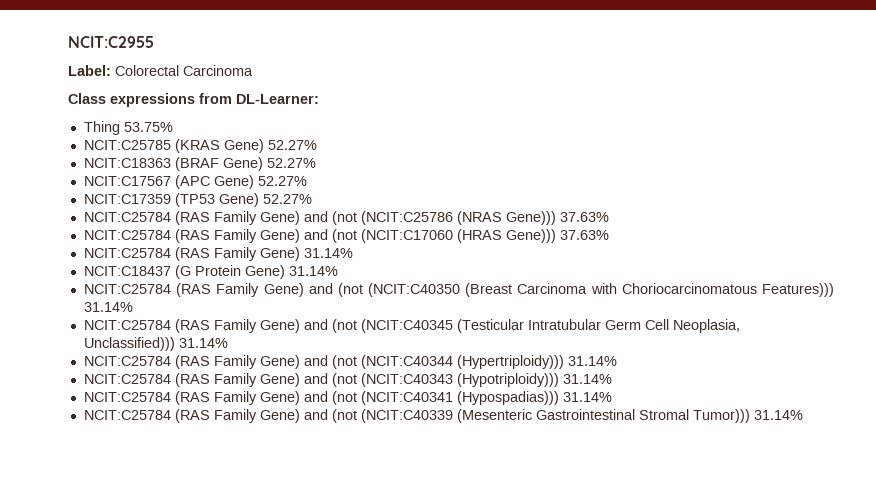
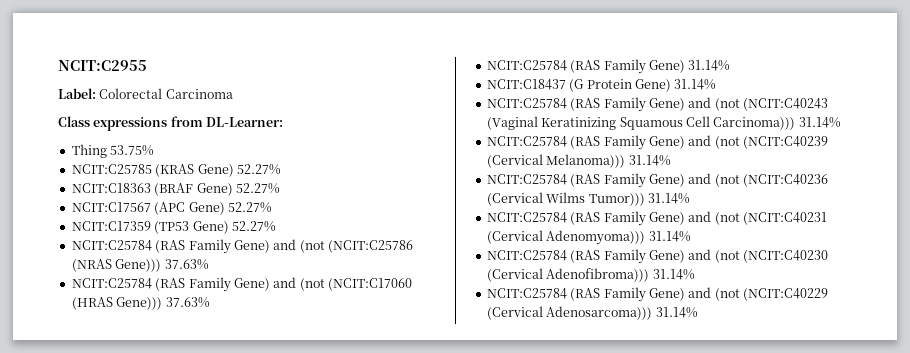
- NCIT:C25784 (RAS Family Gene) and (not (NCIT:C40350 (Breast Carcinoma with Choriocarcinomatous Features))) 31.14%
- NCIT:C25784 (RAS Family Gene) and (not (NCIT:C40345 (Testicular Intratubular Germ Cell Neoplasia, Unclassified))) 31.14%
- NCIT:C25784 (RAS Family Gene) and (not (NCIT:C40344 (Hypertriploidy))) 31.14%
- NCIT:C25784 (RAS Family Gene) and (not (NCIT:C40343 (Hypotriploidy))) 31.14%
- NCIT:C25784 (RAS Family Gene) and (not (NCIT:C40341 (Hypospadias))) 31.14%
- NCIT:C25784 (RAS Family Gene) and (not (NCIT:C40339 (Mesenteric Gastrointestinal Stromal Tumor))) 31.14%
+ NCIT:C25784 (RAS Family Gene) and (not (NCIT:C40243 (Vaginal Keratinizing Squamous Cell Carcinoma))) 31.14%
+ NCIT:C25784 (RAS Family Gene) and (not (NCIT:C40239 (Cervical Melanoma))) 31.14%
+ NCIT:C25784 (RAS Family Gene) and (not (NCIT:C40236 (Cervical Wilms Tumor))) 31.14%
+ NCIT:C25784 (RAS Family Gene) and (not (NCIT:C40231 (Cervical Adenomyoma))) 31.14%
+ NCIT:C25784 (RAS Family Gene) and (not (NCIT:C40230 (Cervical Adenofibroma))) 31.14%
+ NCIT:C25784 (RAS Family Gene) and (not (NCIT:C40229 (Cervical Adenosarcoma))) 31.14%

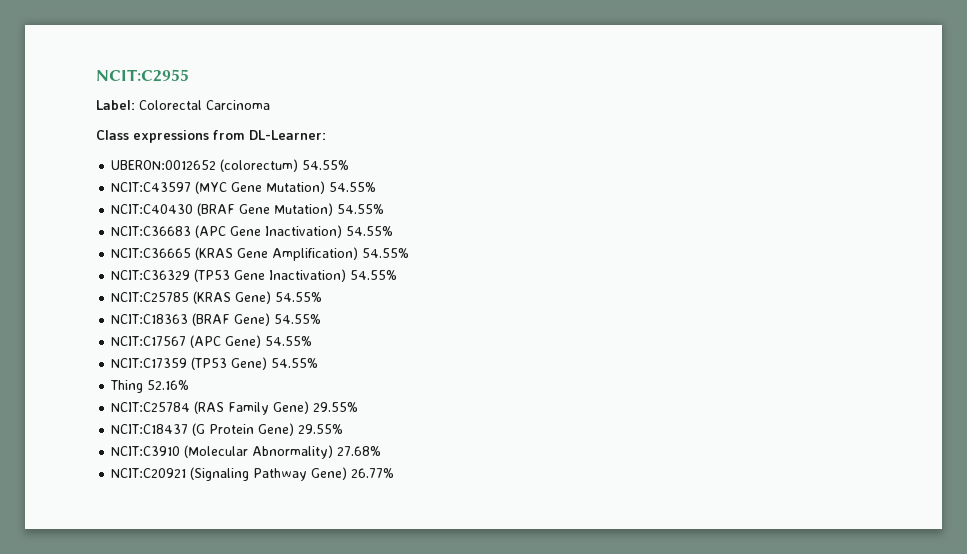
- Thing 53.75%
+ UBERON:0012652 (colorectum) 54.55%
+ NCIT:C43597 (MYC Gene Mutation) 54.55%
+ NCIT:C40430 (BRAF Gene Mutation) 54.55%
+ NCIT:C36683 (APC Gene Inactivation) 54.55%
+ NCIT:C36665 (KRAS Gene Amplification) 54.55%
+ NCIT:C36329 (TP53 Gene Inactivation) 54.55%
- NCIT:C25785 (KRAS Gene) 52.27%
+ NCIT:C25785 (KRAS Gene) 54.55%
- NCIT:C18363 (BRAF Gene) 52.27%
+ NCIT:C18363 (BRAF Gene) 54.55%
- NCIT:C17567 (APC Gene) 52.27%
+ NCIT:C17567 (APC Gene) 54.55%
- NCIT:C17359 (TP53 Gene) 52.27%
- NCIT:C25784 (RAS Family Gene) and (not (NCIT:C25786 (NRAS Gene))) 37.63%
- NCIT:C25784 (RAS Family Gene) and (not (NCIT:C17060 (HRAS Gene))) 37.63%
- NCIT:C25784 (RAS Family Gene) 31.14%
- NCIT:C18437 (G Protein Gene) 31.14%
- NCIT:C25784 (RAS Family Gene) and (not (NCIT:C40243 (Vaginal Keratinizing Squamous Cell Carcinoma))) 31.14%
- NCIT:C25784 (RAS Family Gene) and (not (NCIT:C40239 (Cervical Melanoma))) 31.14%
- NCIT:C25784 (RAS Family Gene) and (not (NCIT:C40236 (Cervical Wilms Tumor))) 31.14%
- NCIT:C25784 (RAS Family Gene) and (not (NCIT:C40231 (Cervical Adenomyoma))) 31.14%
- NCIT:C25784 (RAS Family Gene) and (not (NCIT:C40230 (Cervical Adenofibroma))) 31.14%
- NCIT:C25784 (RAS Family Gene) and (not (NCIT:C40229 (Cervical Adenosarcoma))) 31.14%
+ NCIT:C17359 (TP53 Gene) 54.55%
+ Thing 52.16%
+ NCIT:C25784 (RAS Family Gene) 29.55%
+ NCIT:C18437 (G Protein Gene) 29.55%
+ NCIT:C3910 (Molecular Abnormality) 27.68%
+ NCIT:C20921 (Signaling Pathway Gene) 26.77%

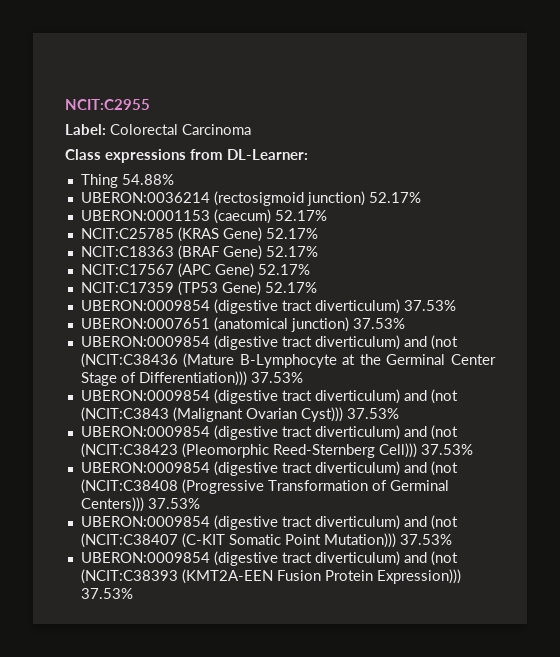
- UBERON:0012652 (colorectum) 54.55%
- NCIT:C43597 (MYC Gene Mutation) 54.55%
- NCIT:C40430 (BRAF Gene Mutation) 54.55%
- NCIT:C36683 (APC Gene Inactivation) 54.55%
- NCIT:C36665 (KRAS Gene Amplification) 54.55%
- NCIT:C36329 (TP53 Gene Inactivation) 54.55%
+ Thing 54.88%
+ UBERON:0036214 (rectosigmoid junction) 52.17%
+ UBERON:0001153 (caecum) 52.17%
- NCIT:C25785 (KRAS Gene) 54.55%
+ NCIT:C25785 (KRAS Gene) 52.17%
- NCIT:C18363 (BRAF Gene) 54.55%
+ NCIT:C18363 (BRAF Gene) 52.17%
- NCIT:C17567 (APC Gene) 54.55%
+ NCIT:C17567 (APC Gene) 52.17%
- NCIT:C17359 (TP53 Gene) 54.55%
- Thing 52.16%
- NCIT:C25784 (RAS Family Gene) 29.55%
- NCIT:C18437 (G Protein Gene) 29.55%
- NCIT:C3910 (Molecular Abnormality) 27.68%
- NCIT:C20921 (Signaling Pathway Gene) 26.77%
+ NCIT:C17359 (TP53 Gene) 52.17%
+ UBERON:0009854 (digestive tract diverticulum) 37.53%
+ UBERON:0007651 (anatomical junction) 37.53%
+ UBERON:0009854 (digestive tract diverticulum) and (not (NCIT:C38436 (Mature B-Lymphocyte at the Germinal Center Stage of Differentiation))) 37.53%
+ UBERON:0009854 (digestive tract diverticulum) and (not (NCIT:C3843 (Malignant Ovarian Cyst))) 37.53%
+ UBERON:0009854 (digestive tract diverticulum) and (not (NCIT:C38423 (Pleomorphic Reed-Sternberg Cell))) 37.53%
+ UBERON:0009854 (digestive tract diverticulum) and (not (NCIT:C38408 (Progressive Transformation of Germinal Centers))) 37.53%
+ UBERON:0009854 (digestive tract diverticulum) and (not (NCIT:C38407 (C-KIT Somatic Point Mutation))) 37.53%
+ UBERON:0009854 (digestive tract diverticulum) and (not (NCIT:C38393 (KMT2A-EEN Fusion Protein Expression))) 37.53%

